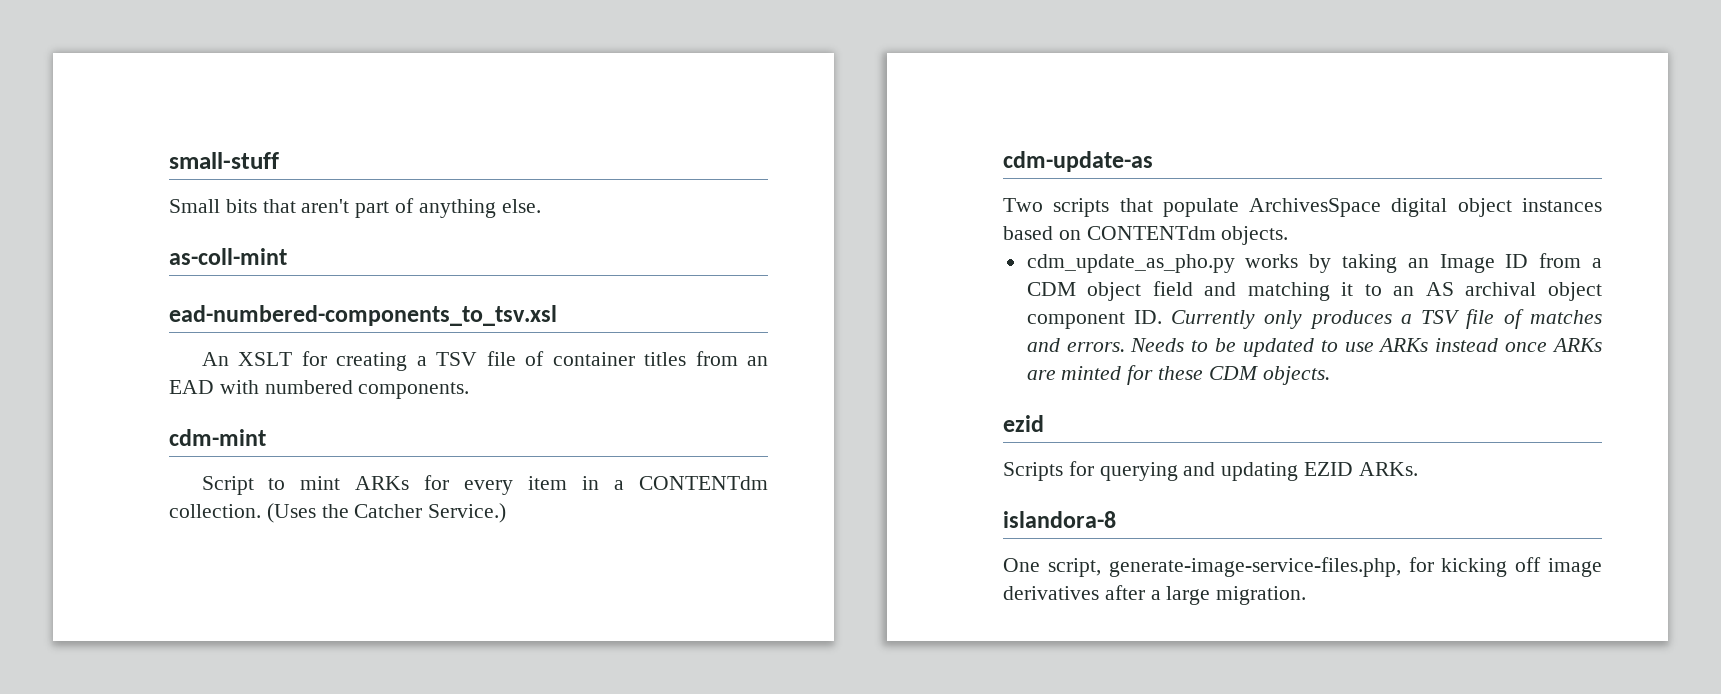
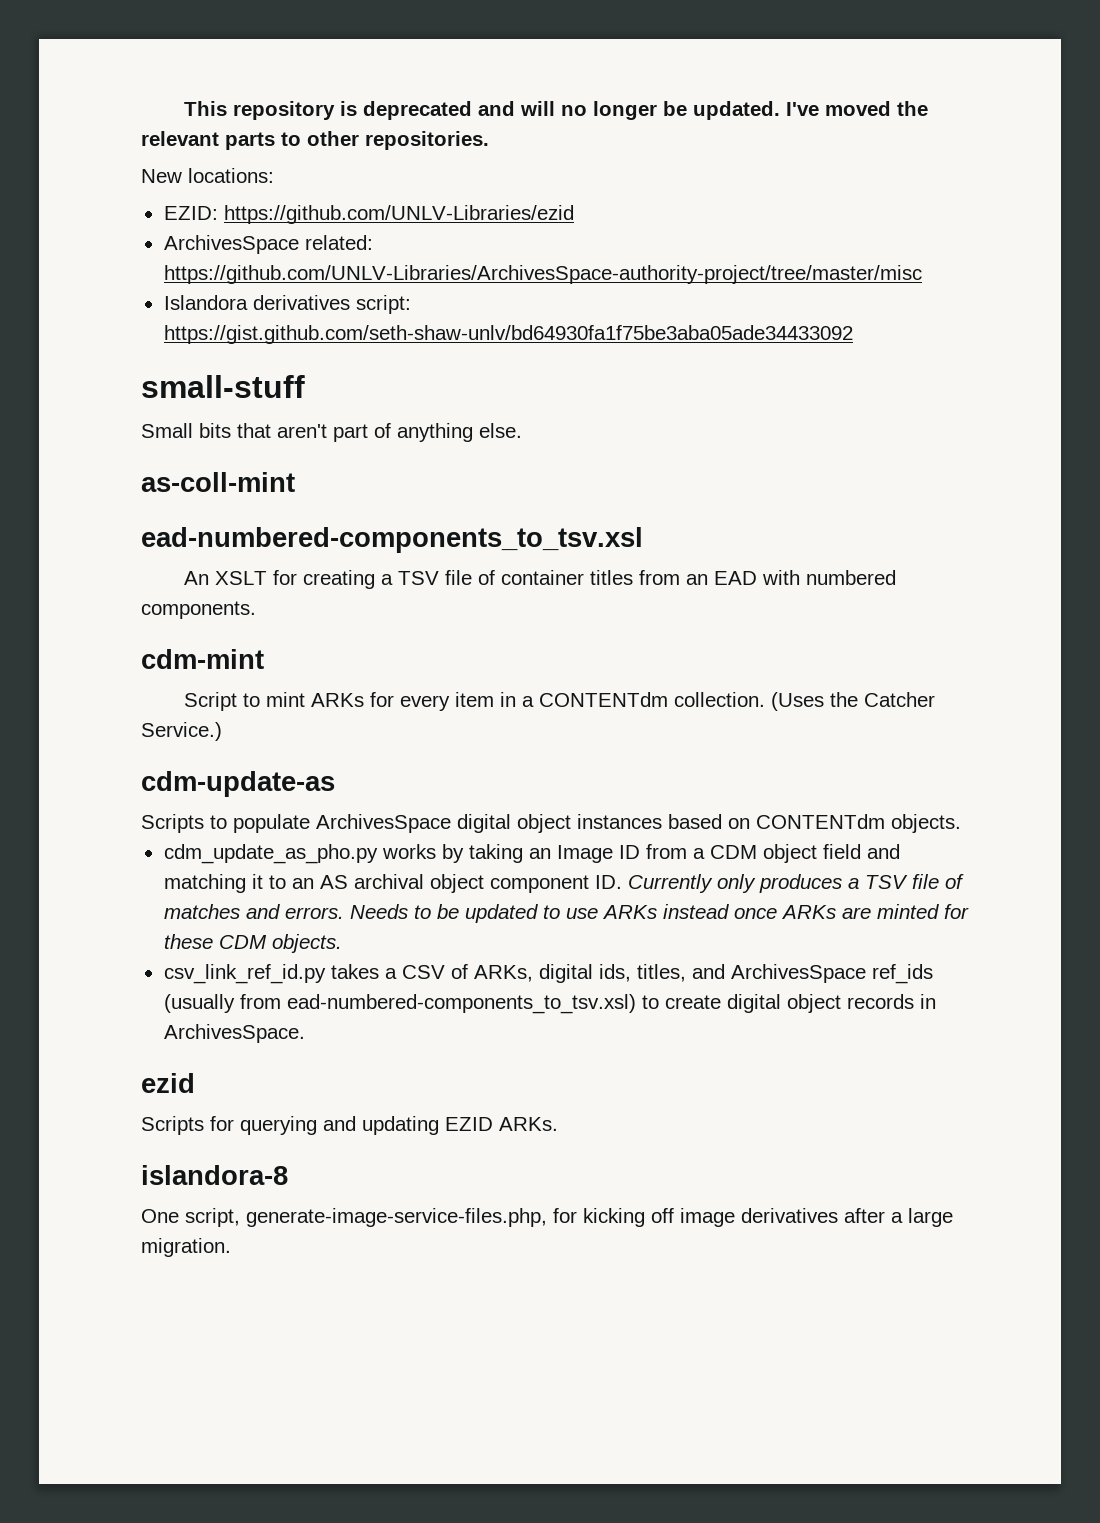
+ This repository is deprecated and will no longer be updated. I've moved the relevant parts to other repositories.
+ New locations:
+ EZID: https://github.com/UNLV-Libraries/ezid
+ ArchivesSpace related: https://github.com/UNLV-Libraries/ArchivesSpace-authority-project/tree/master/misc
+ Islandora derivatives script: https://gist.github.com/seth-shaw-unlv/bd64930fa1f75be3aba05ade34433092
- Two scripts that populate ArchivesSpace digital object instances based on CONTENTdm objects.
+ Scripts to populate ArchivesSpace digital object instances based on CONTENTdm objects.
+ csv_link_ref_id.py takes a CSV of ARKs, digital ids, titles, and ArchivesSpace ref_ids (usually from ead-numbered-components_to_tsv.xsl) to create digital object records in ArchivesSpace.

